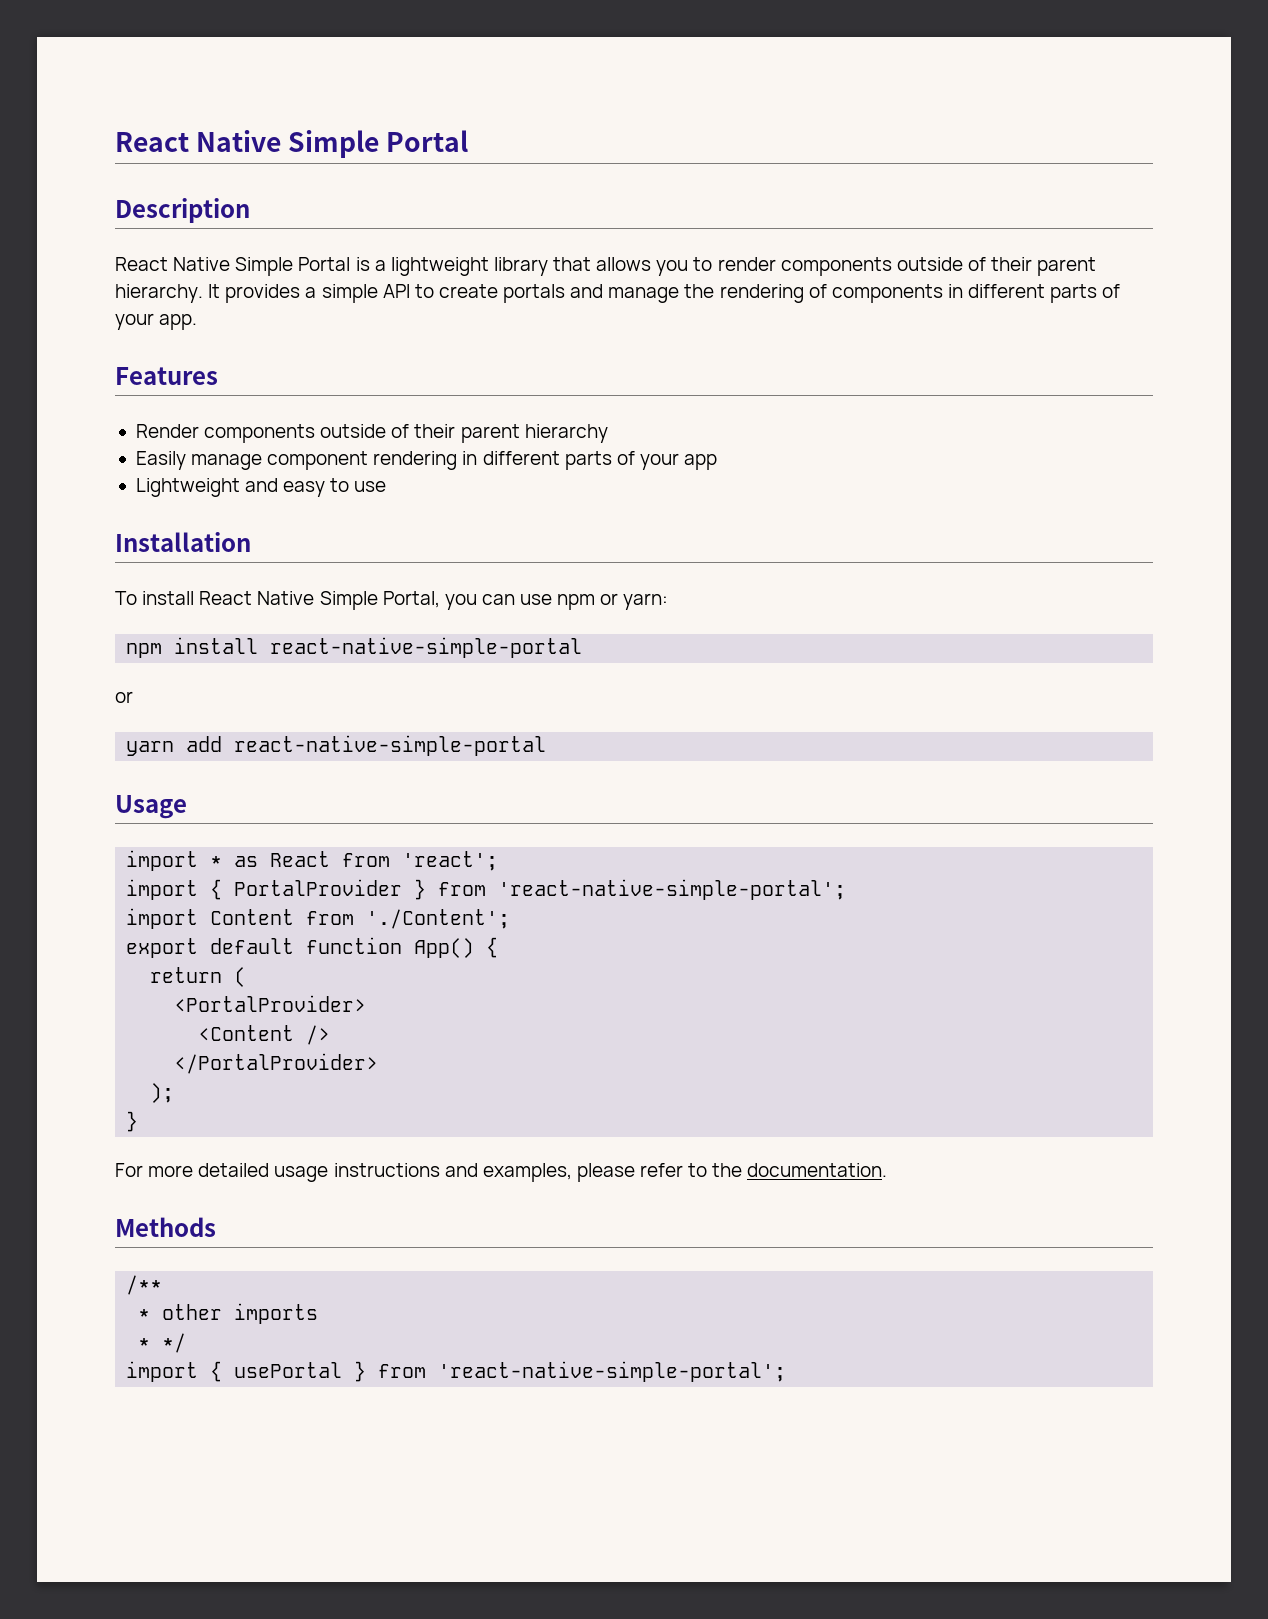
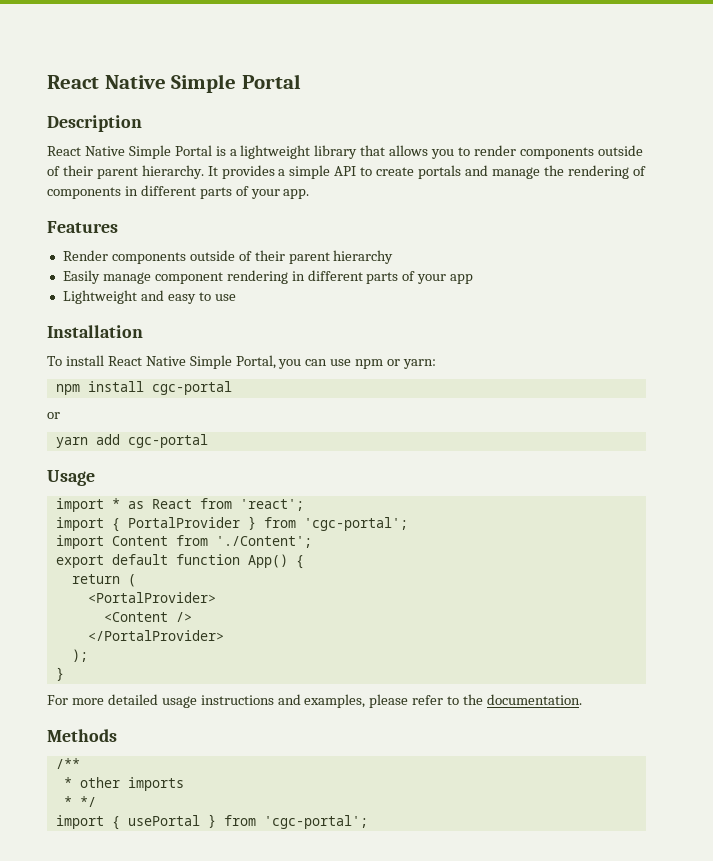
- npm install react-native-simple-portal
+ npm install cgc-portal
- yarn add react-native-simple-portal
+ yarn add cgc-portal
- import { PortalProvider } from 'react-native-simple-portal';
+ import { PortalProvider } from 'cgc-portal';
- import { usePortal } from 'react-native-simple-portal';
+ import { usePortal } from 'cgc-portal';

